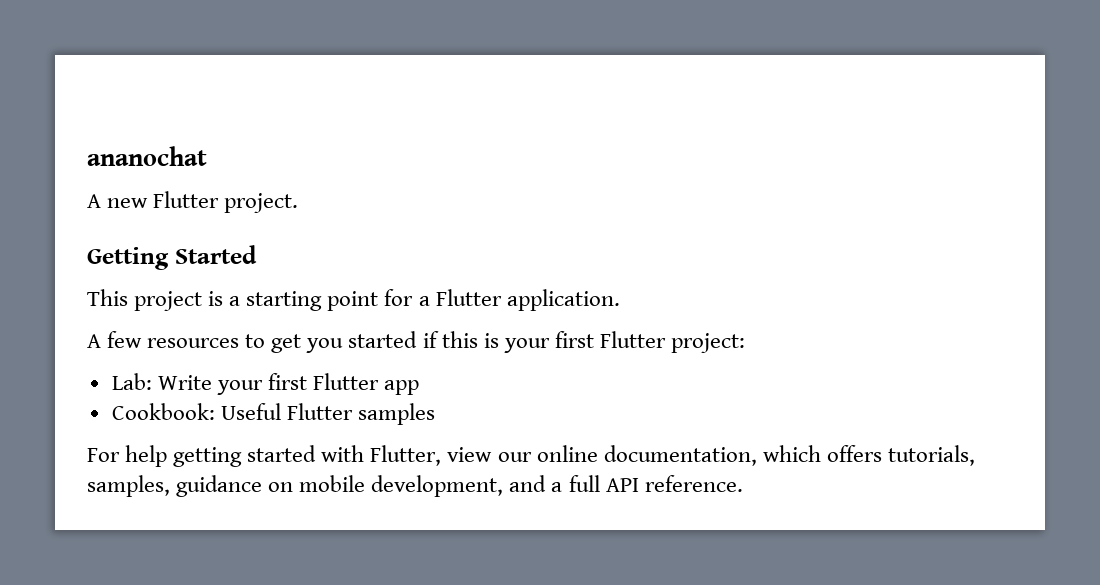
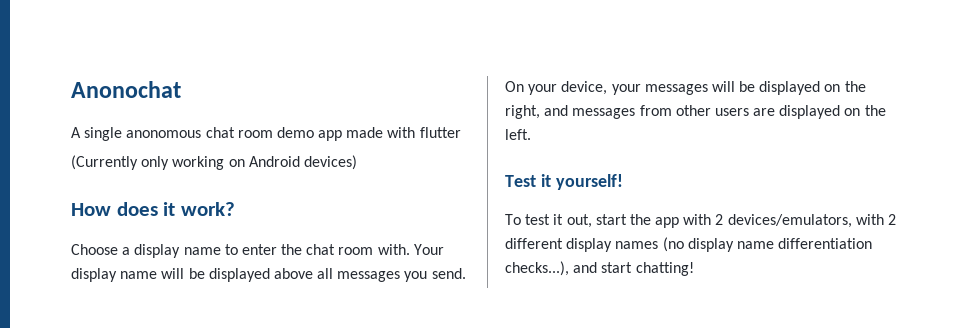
- ananochat
- A new Flutter project.
- Getting Started
- This project is a starting point for a Flutter application.
- A few resources to get you started if this is your first Flutter project:
- Lab: Write your first Flutter app
- Cookbook: Useful Flutter samples
- For help getting started with Flutter, view our online documentation, which offers tutorials, samples, guidance on mobile development, and a full API reference.
+ Anonochat
+ A single anonomous chat room demo app made with flutter
+ (Currently only working on Android devices)
+ How does it work?
+ Choose a display name to enter the chat room with. Your display name will be displayed above all messages you send. On your device, your messages will be displayed on the right, and messages from other users are displayed on the left.
+ Test it yourself!
+ To test it out, start the app with 2 devices/emulators, with 2 different display names (no display name differentiation checks...), and start chatting!

